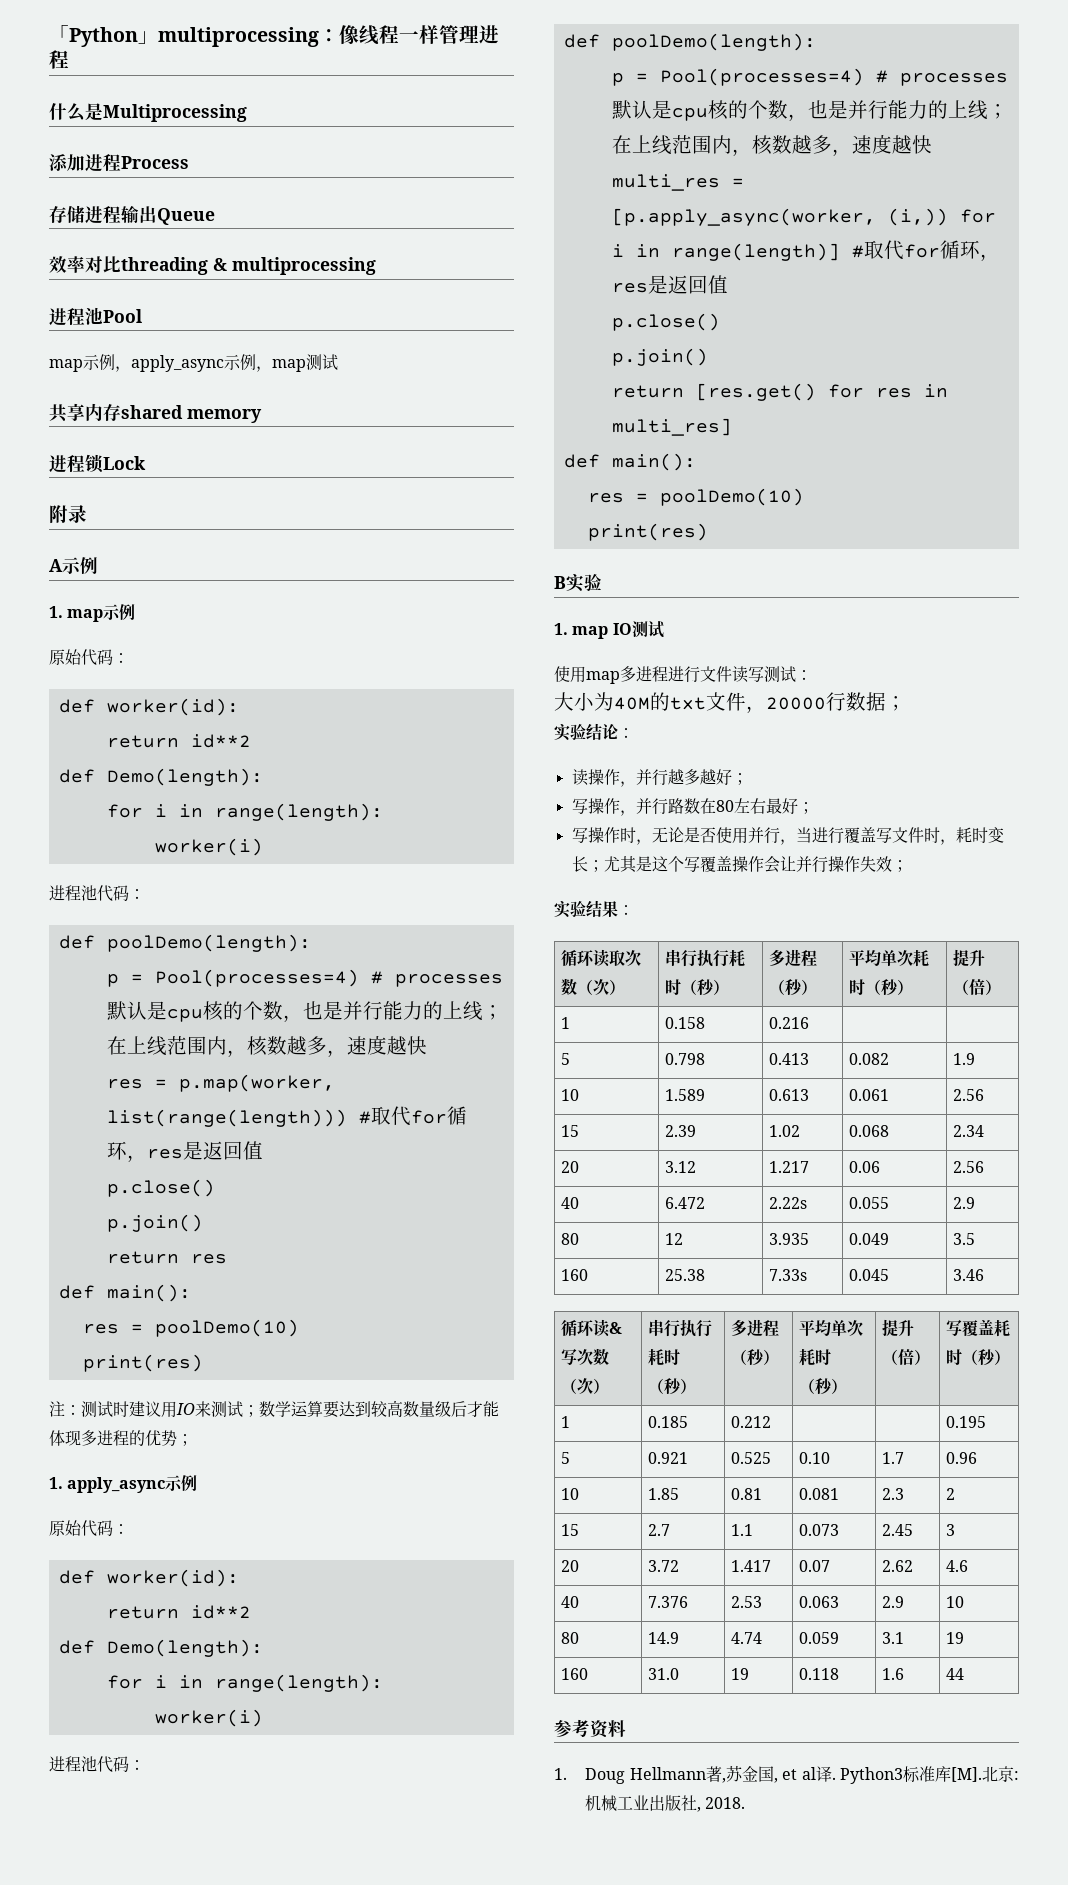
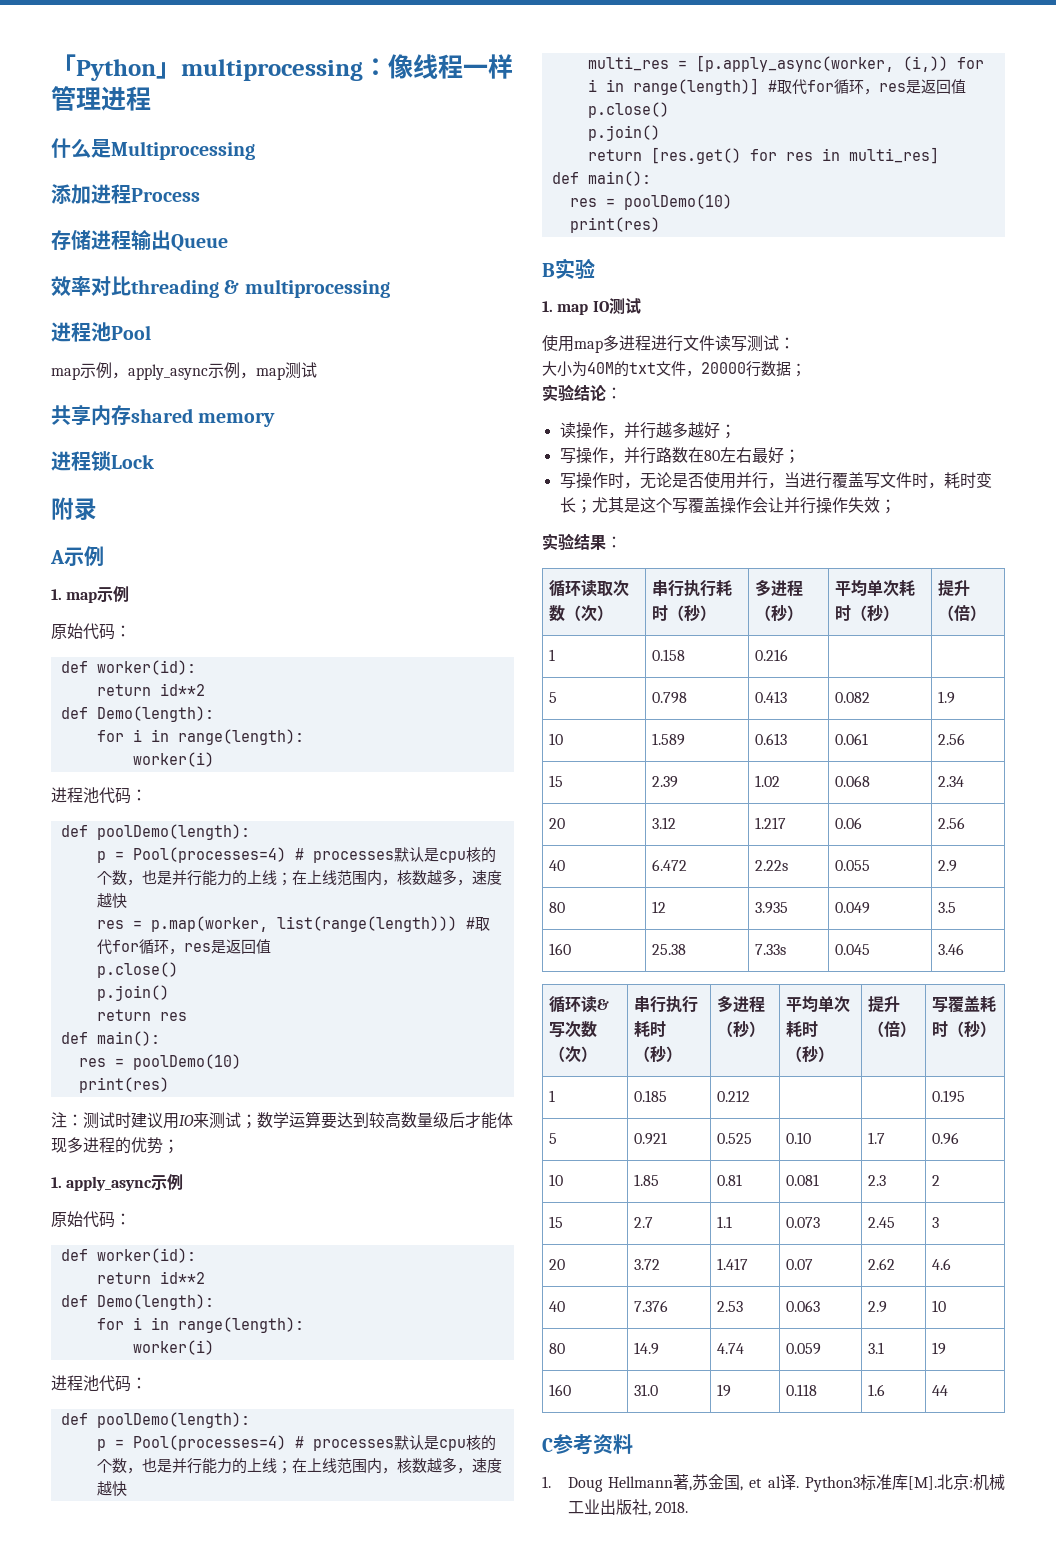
- 参考资料
+ C参考资料

